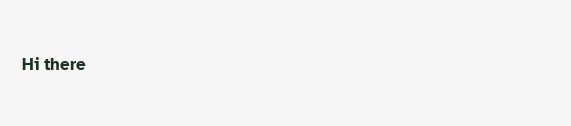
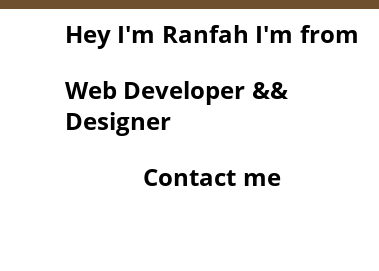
- Hi there
+ Hey I'm Ranfah I'm from
+ Web Developer && Designer
+ Contact me

